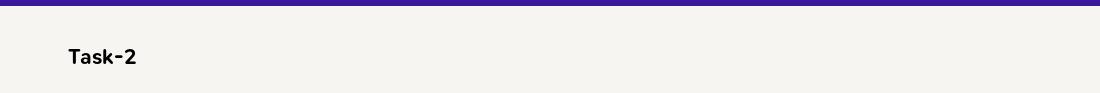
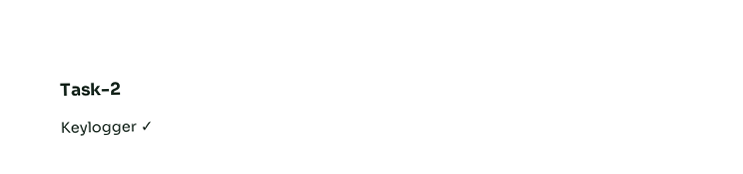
+ Keylogger ✓

